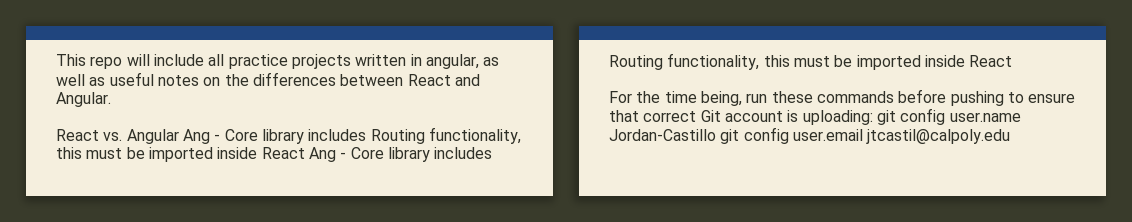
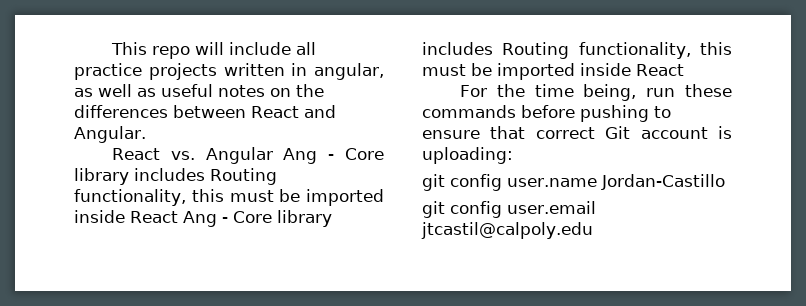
- For the time being, run these commands before pushing to ensure that correct Git account is uploading: git config user.name Jordan-Castillo git config user.email jtcastil@calpoly.edu
+ For the time being, run these commands before pushing to ensure that correct Git account is uploading:
+ git config user.name Jordan-Castillo
+ git config user.email jtcastil@calpoly.edu

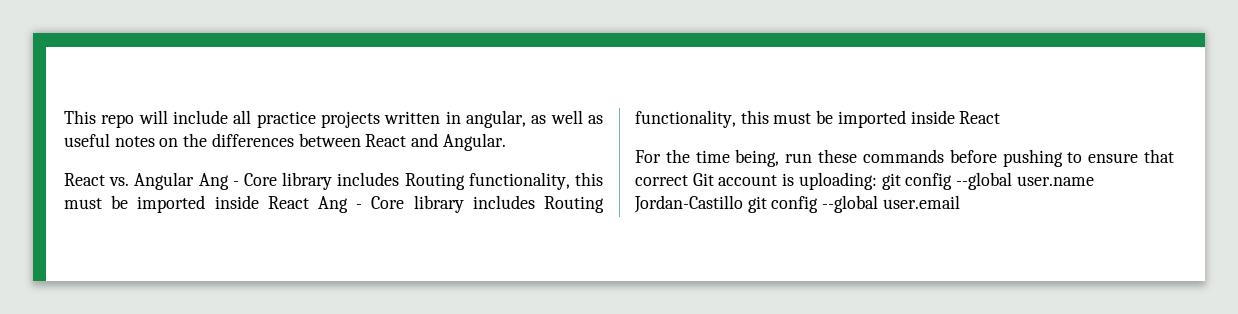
- For the time being, run these commands before pushing to ensure that correct Git account is uploading:
- git config user.name Jordan-Castillo
- git config user.email jtcastil@calpoly.edu
+ For the time being, run these commands before pushing to ensure that correct Git account is uploading: git config --global user.name Jordan-Castillo git config --global user.email

